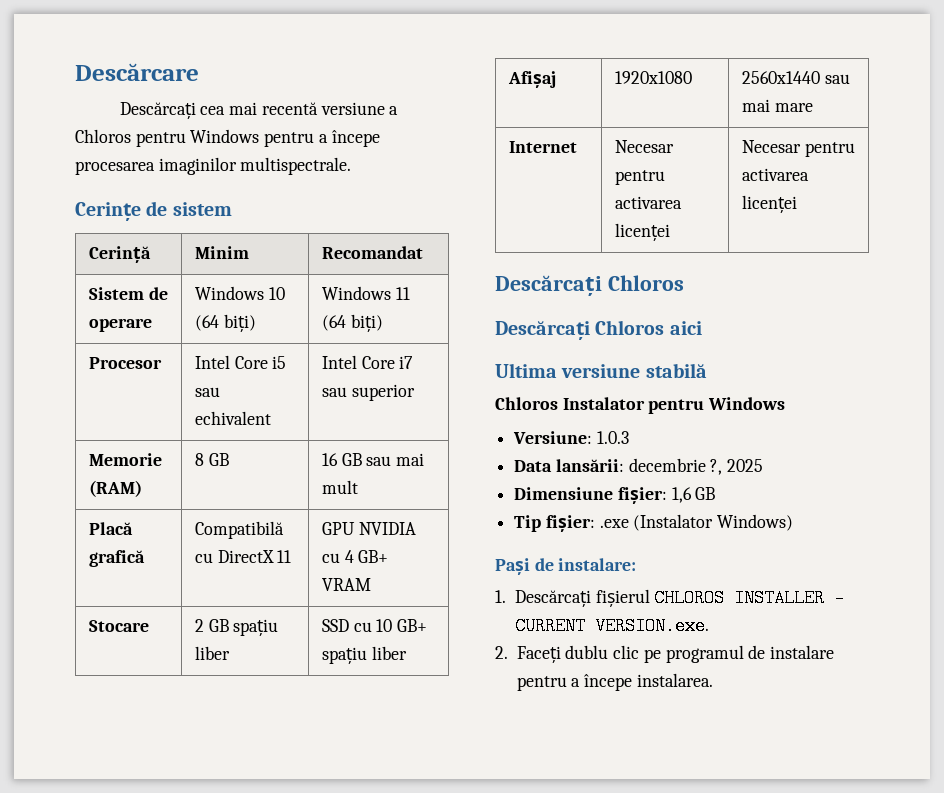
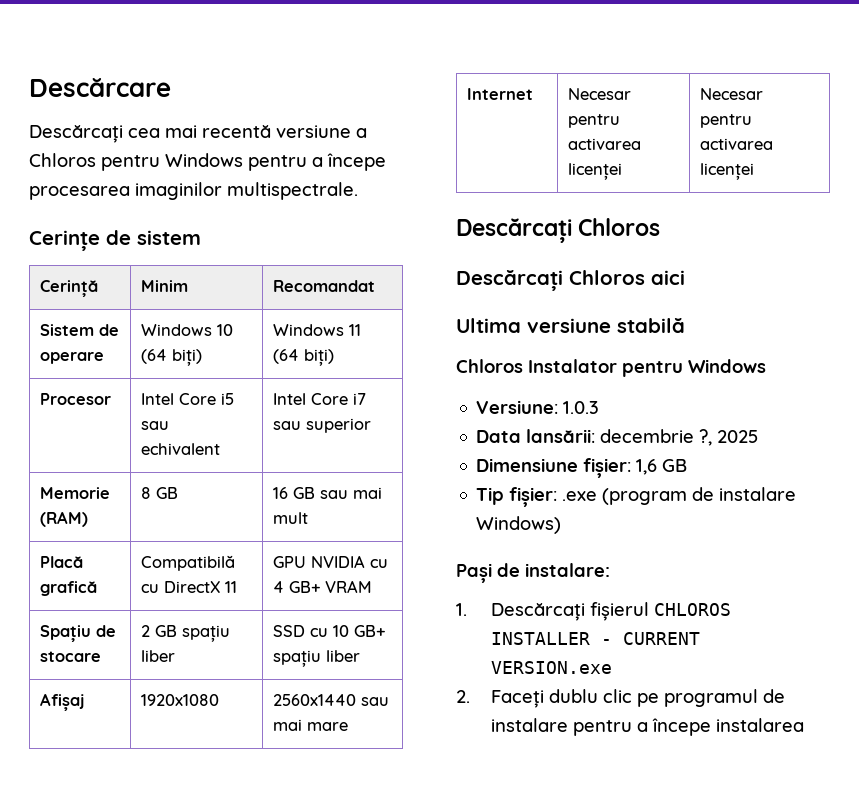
- Stocare | 2 GB spațiu liber | SSD cu 10 GB+ spațiu liber
+ Spațiu de stocare | 2 GB spațiu liber | SSD cu 10 GB+ spațiu liber
- Tip fișier: .exe (Instalator Windows)
+ Tip fișier: .exe (program de instalare Windows)
- 1. Descărcați fișierul CHLOROS INSTALLER - CURRENT VERSION.exe.
+ 1. Descărcați fișierul CHLOROS INSTALLER - CURRENT VERSION.exe
- 2. Faceți dublu clic pe programul de instalare pentru a începe instalarea.
+ 2. Faceți dublu clic pe programul de instalare pentru a începe instalarea

